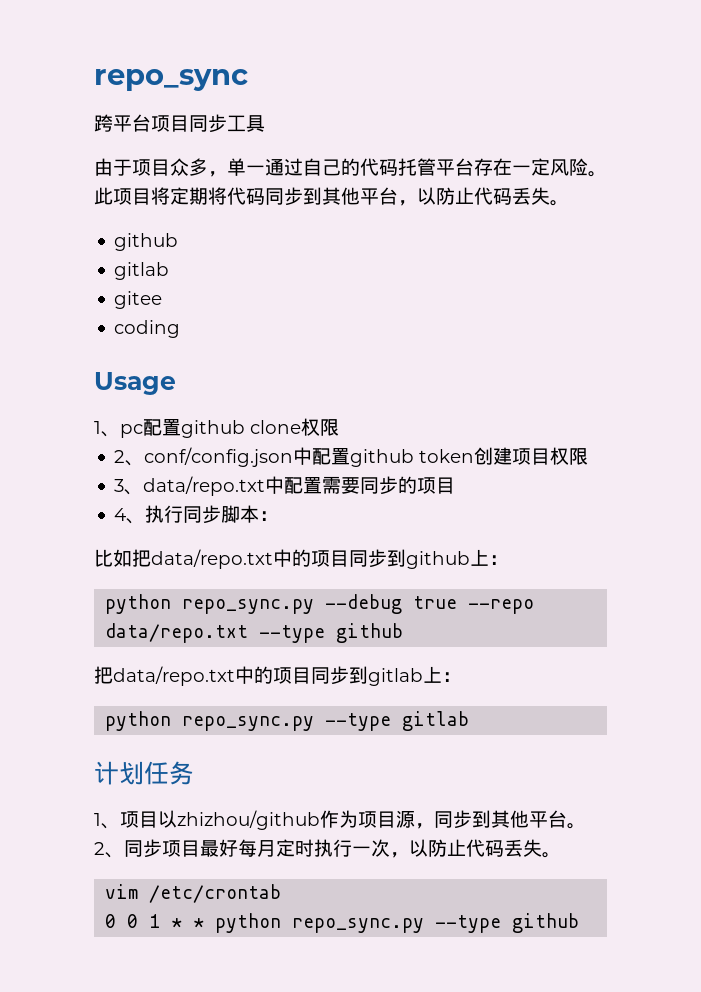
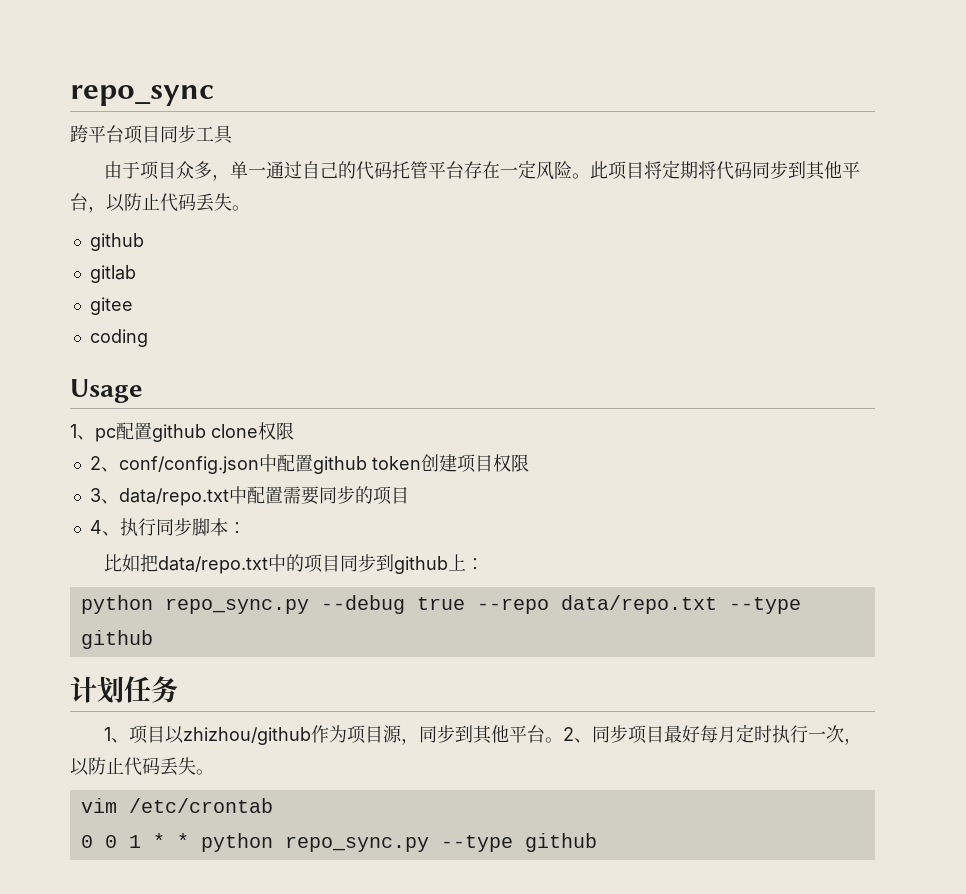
- 把data/repo.txt中的项目同步到gitlab上：
- python repo_sync.py --type gitlab

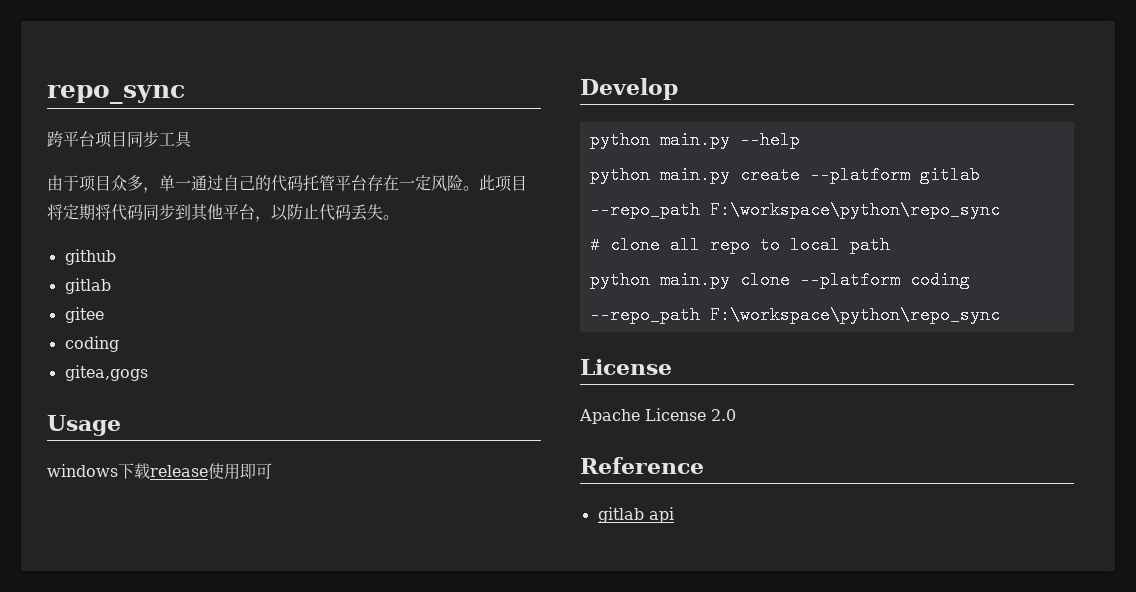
+ gitea,gogs
- 1、pc配置github clone权限
- 2、conf/config.json中配置github token创建项目权限
- 3、data/repo.txt中配置需要同步的项目
- 4、执行同步脚本：
- 比如把data/repo.txt中的项目同步到github上：
- python repo_sync.py --debug true --repo data/repo.txt --type github
- 计划任务
- 1、项目以zhizhou/github作为项目源，同步到其他平台。2、同步项目最好每月定时执行一次，以防止代码丢失。
- vim /etc/crontab
- 0 0 1 * * python repo_sync.py --type github
+ windows下载release使用即可
+ Develop
+ python main.py --help
+ python main.py create --platform gitlab --repo_path F:\workspace\python\repo_sync
+ # clone all repo to local path
+ python main.py clone --platform coding --repo_path F:\workspace\python\repo_sync
+ License
+ Apache License 2.0
+ Reference
+ gitlab api

